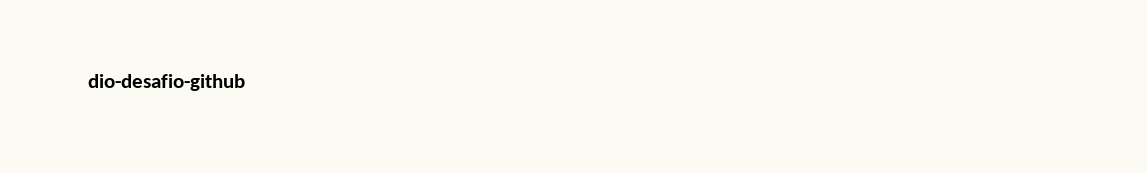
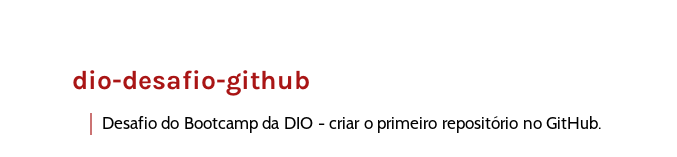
+ Desafio do Bootcamp da DIO - criar o primeiro repositório no GitHub.

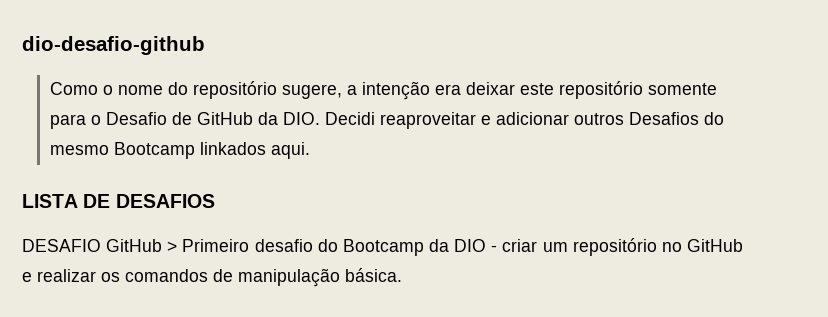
- Desafio do Bootcamp da DIO - criar o primeiro repositório no GitHub.
+ Como o nome do repositório sugere, a intenção era deixar este repositório somente para o Desafio de GitHub da DIO. Decidi reaproveitar e adicionar outros Desafios do mesmo Bootcamp linkados aqui.
+ LISTA DE DESAFIOS
+ DESAFIO GitHub > Primeiro desafio do Bootcamp da DIO - criar um repositório no GitHub e realizar os comandos de manipulação básica.

